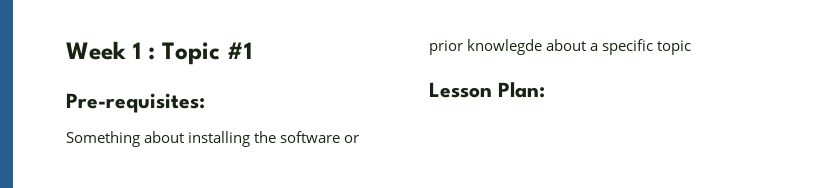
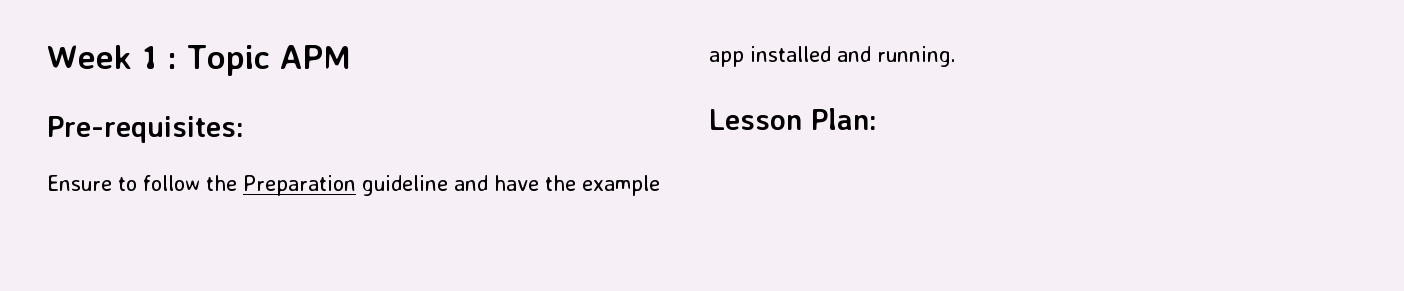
- Week 1 : Topic #1
+ Week 1 : Topic APM
- Something about installing the software or prior knowlegde about a specific topic
+ Ensure to follow the Preparation guideline and have the example app installed and running.

